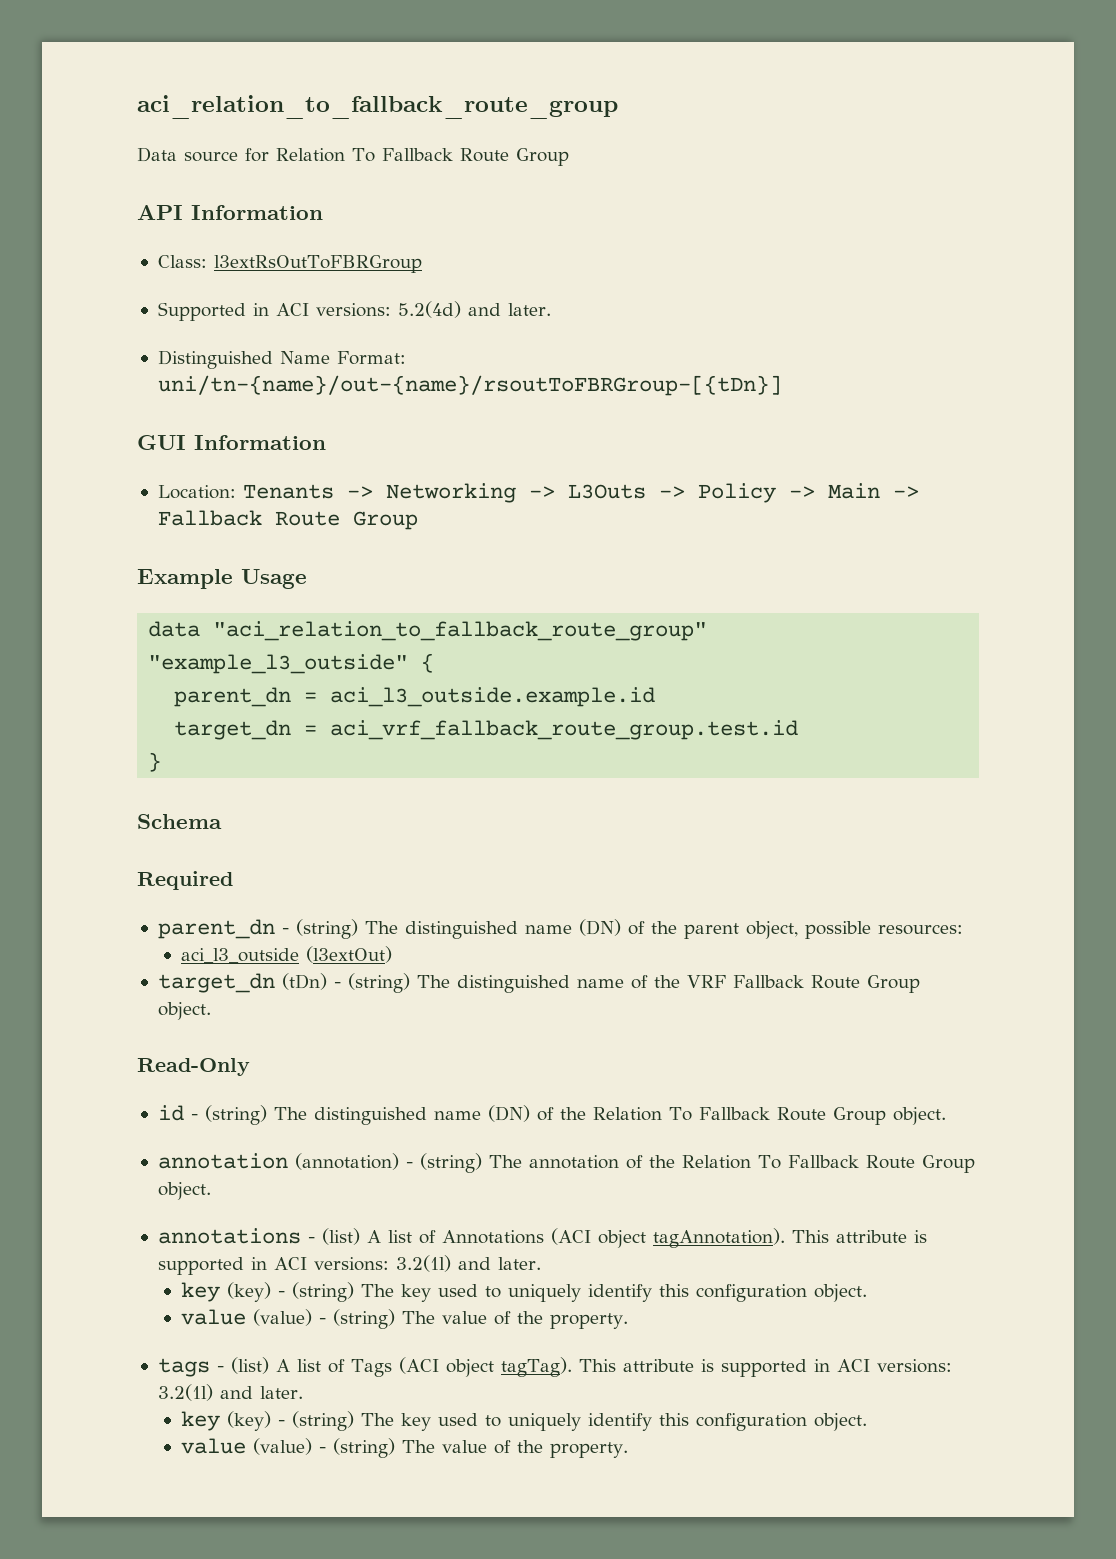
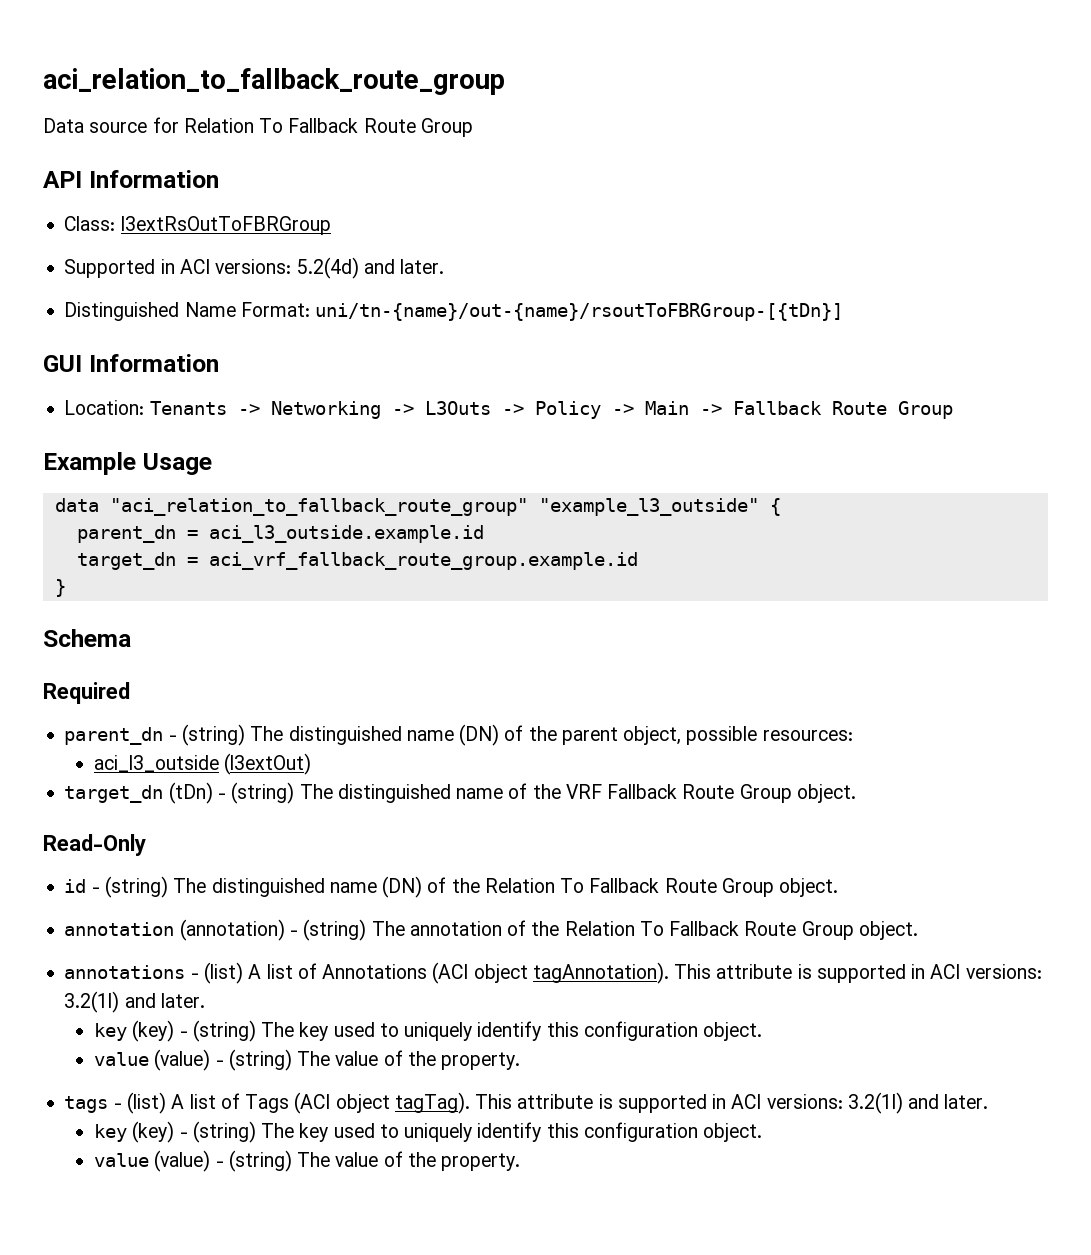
- target_dn = aci_vrf_fallback_route_group.test.id
+ target_dn = aci_vrf_fallback_route_group.example.id

